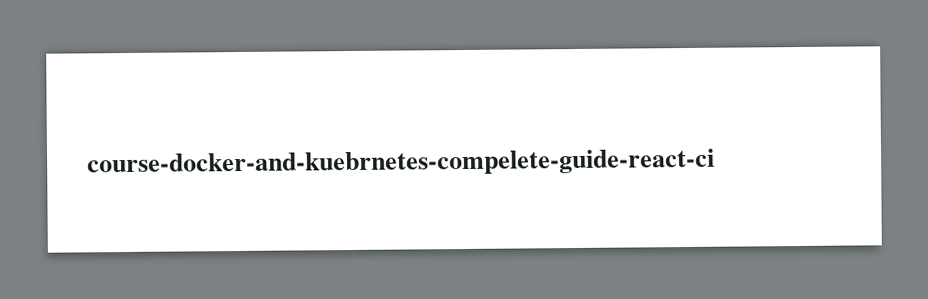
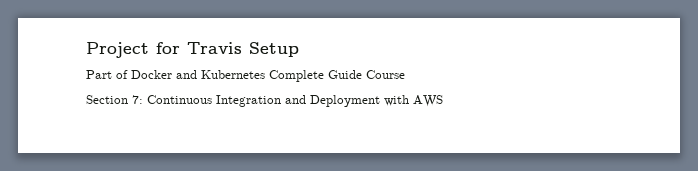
- course-docker-and-kuebrnetes-compelete-guide-react-ci
+ Project for Travis Setup
+ Part of Docker and Kubernetes Complete Guide Course
+ Section 7: Continuous Integration and Deployment with AWS

